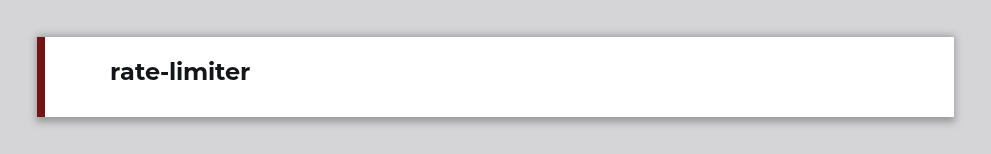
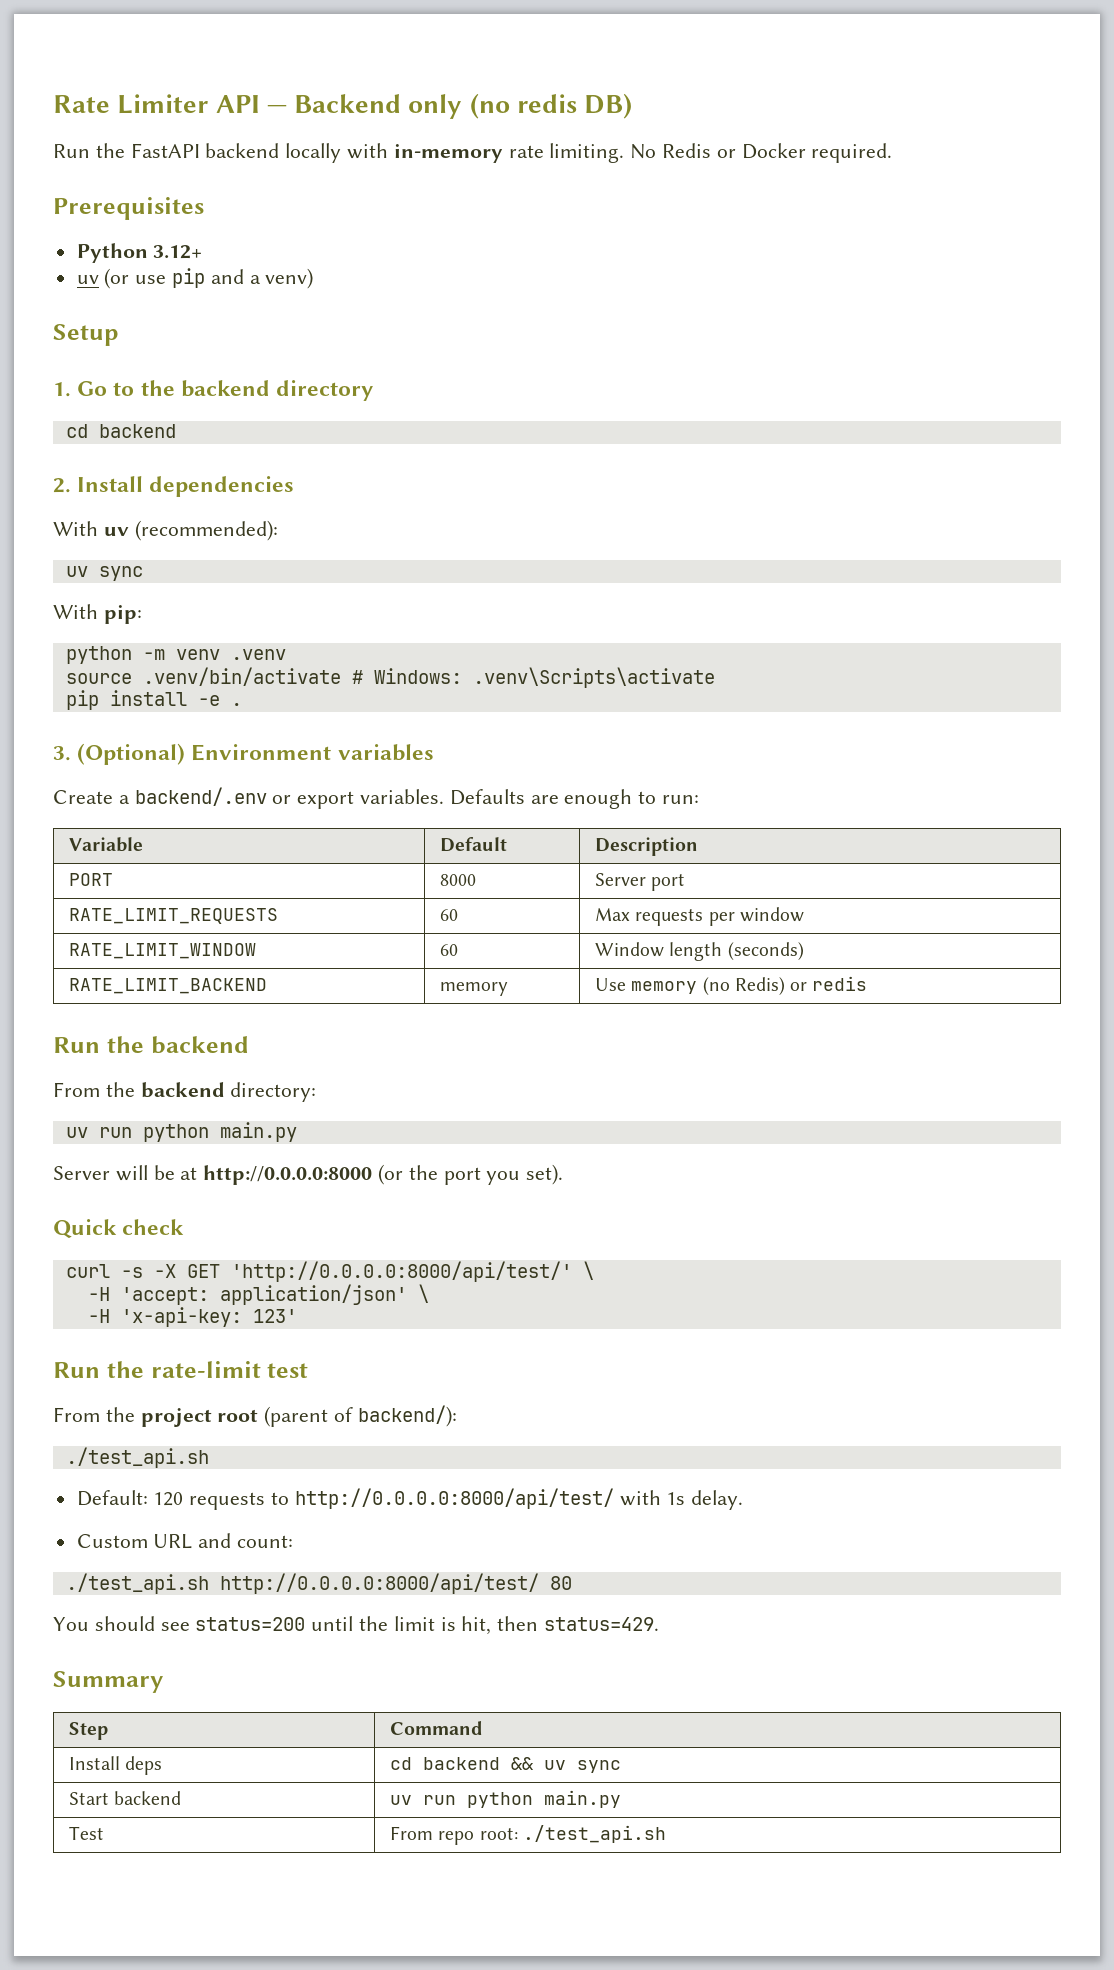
- rate-limiter
+ Rate Limiter API — Backend only (no redis DB)
+ Run the FastAPI backend locally with in-memory rate limiting. No Redis or Docker required.
+ Prerequisites
+ Python 3.12+
+ uv (or use pip and a venv)
+ Setup
+ 1. Go to the backend directory
+ cd backend
+ 2. Install dependencies
+ With uv (recommended):
+ uv sync
+ With pip:
+ python -m venv .venv
+ source .venv/bin/activate # Windows: .venv\Scripts\activate
+ pip install -e .
+ 3. (Optional) Environment variables
+ Create a backend/.env or export variables. Defaults are enough to run:
+ Variable | Default | Description
+ PORT | 8000 | Server port
+ RATE_LIMIT_REQUESTS | 60 | Max requests per window
+ RATE_LIMIT_WINDOW | 60 | Window length (seconds)
+ RATE_LIMIT_BACKEND | memory | Use memory (no Redis) or redis
+ Run the backend
+ From the backend directory:
+ uv run python main.py
+ Server will be at http://0.0.0.0:8000 (or the port you set).
+ Quick check
+ curl -s -X GET 'http://0.0.0.0:8000/api/test/' \
+ -H 'accept: application/json' \
+ -H 'x-api-key: 123'
+ Run the rate-limit test
+ From the project root (parent of backend/):
+ ./test_api.sh
+ Default: 120 requests to http://0.0.0.0:8000/api/test/ with 1s delay.
+ Custom URL and count:
+ ./test_api.sh http://0.0.0.0:8000/api/test/ 80
+ You should see status=200 until the limit is hit, then status=429.
+ Summary
+ Step | Command
+ Install deps | cd backend && uv sync
+ Start backend | uv run python main.py
+ Test | From repo root: ./test_api.sh

